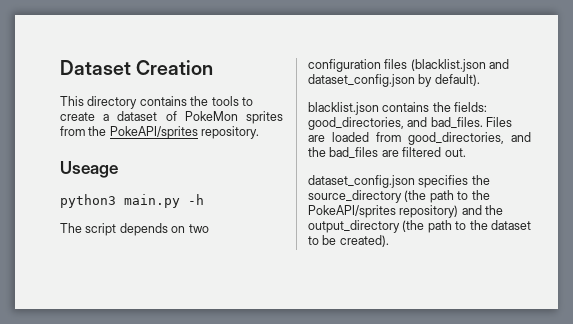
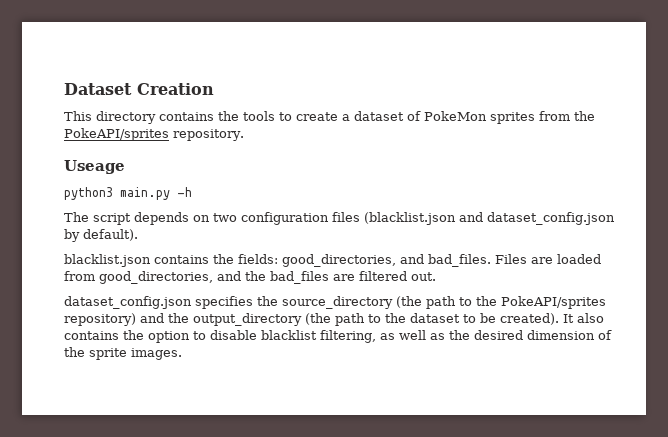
+ It also contains the option to disable blacklist filtering, as well as the desired dimension of the sprite images.

